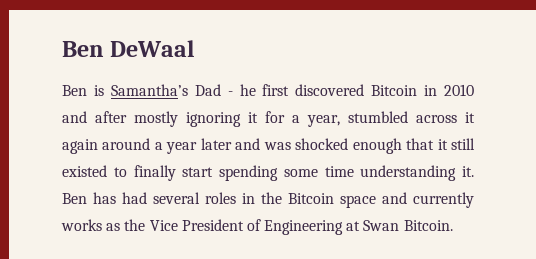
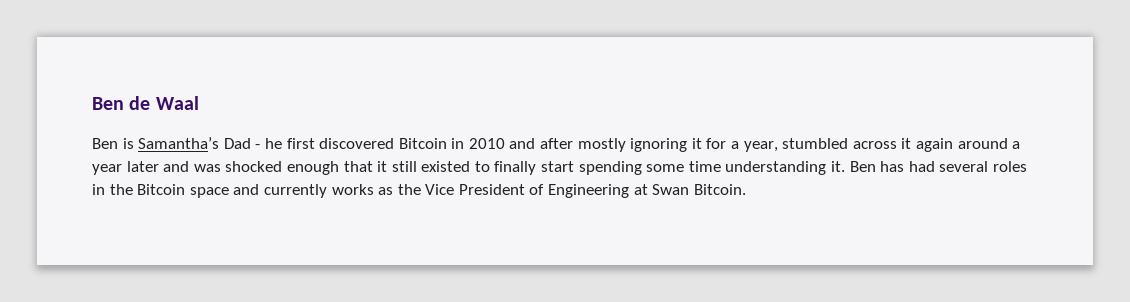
- Ben DeWaal
+ Ben de Waal

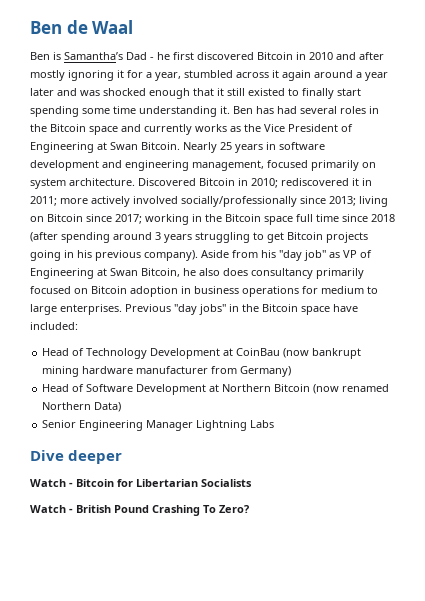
+ Nearly 25 years in software development and engineering management, focused primarily on system architecture. Discovered Bitcoin in 2010; rediscovered it in 2011; more actively involved socially/professionally since 2013; living on Bitcoin since 2017; working in the Bitcoin space full time since 2018 (after spending around 3 years struggling to get Bitcoin projects going in his previous company). Aside from his "day job" as VP of Engineering at Swan Bitcoin, he also does consultancy primarily focused on Bitcoin adoption in business operations for medium to large enterprises. Previous "day jobs" in the Bitcoin space have included:
+ Head of Technology Development at CoinBau (now bankrupt mining hardware manufacturer from Germany)
+ Head of Software Development at Northern Bitcoin (now renamed Northern Data)
+ Senior Engineering Manager Lightning Labs
+ Dive deeper
+ Watch - Bitcoin for Libertarian Socialists
+ Watch - British Pound Crashing To Zero?

